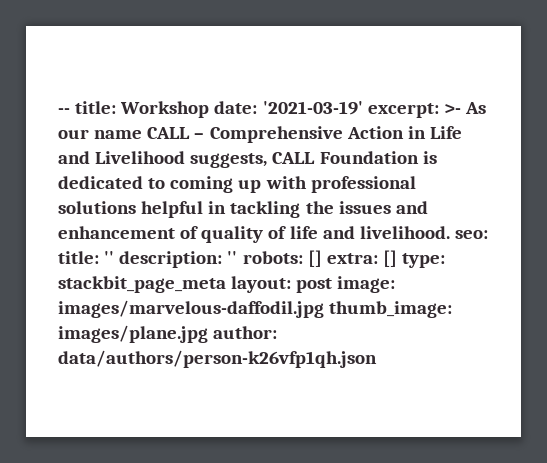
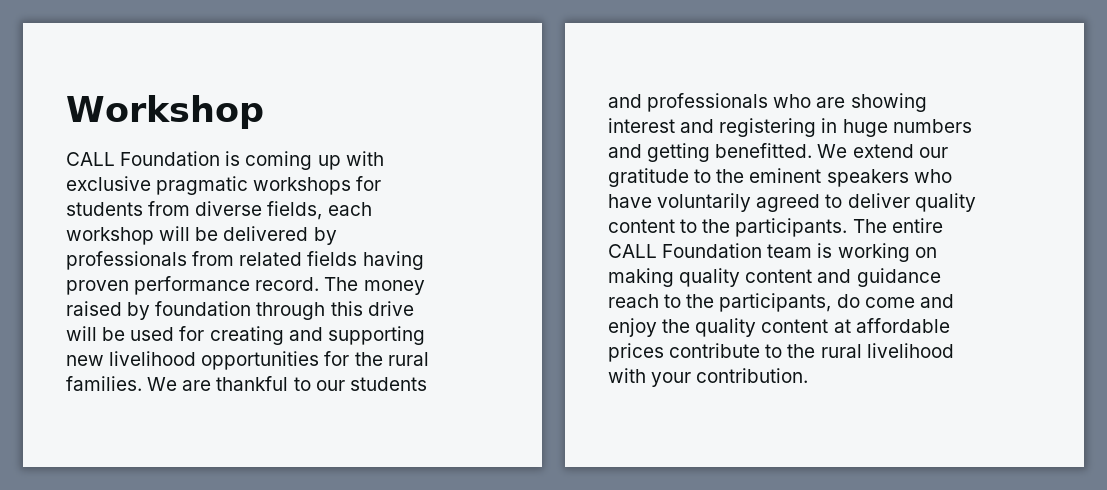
- -- title: Workshop date: '2021-03-19' excerpt: >- As our name CALL – Comprehensive Action in Life and Livelihood suggests, CALL Foundation is dedicated to coming up with professional solutions helpful in tackling the issues and enhancement of quality of life and livelihood. seo: title: '' description: '' robots: [] extra: [] type: stackbit_page_meta layout: post image: images/marvelous-daffodil.jpg thumb_image: images/plane.jpg author: data/authors/person-k26vfp1qh.json
+ Workshop
+ CALL Foundation is coming up with exclusive pragmatic workshops for students from diverse fields, each workshop will be delivered by professionals from related fields having proven performance record. The money raised by foundation through this drive will be used for creating and supporting new livelihood opportunities for the rural families. We are thankful to our students and professionals who are showing interest and registering in huge numbers and getting benefitted. We extend our gratitude to the eminent speakers who have voluntarily agreed to deliver quality content to the participants. The entire CALL Foundation team is working on making quality content and guidance reach to the participants, do come and enjoy the quality content at affordable prices contribute to the rural livelihood with your contribution.

